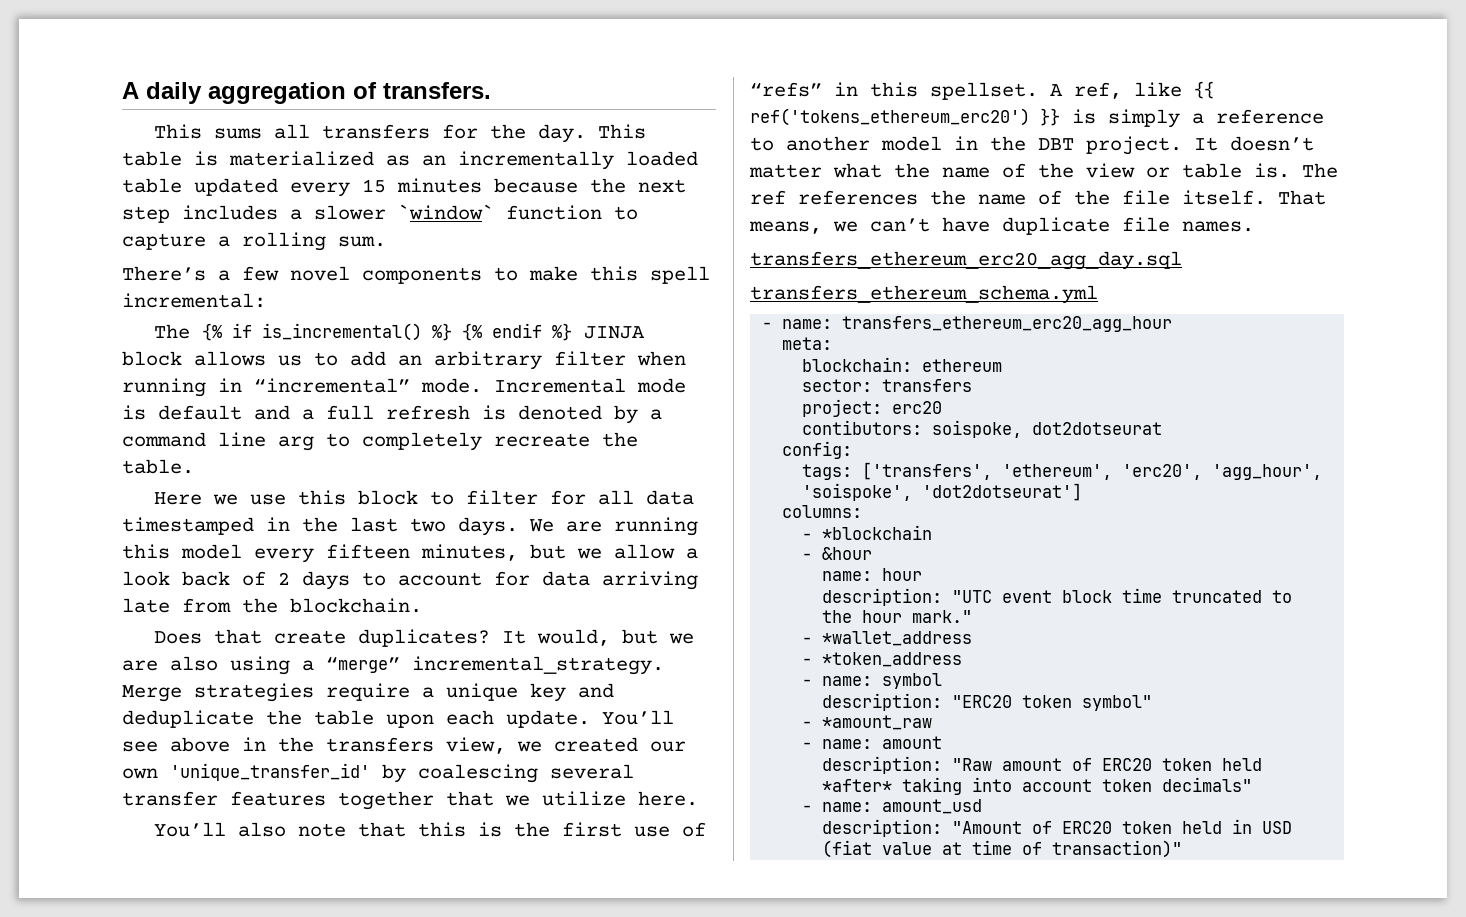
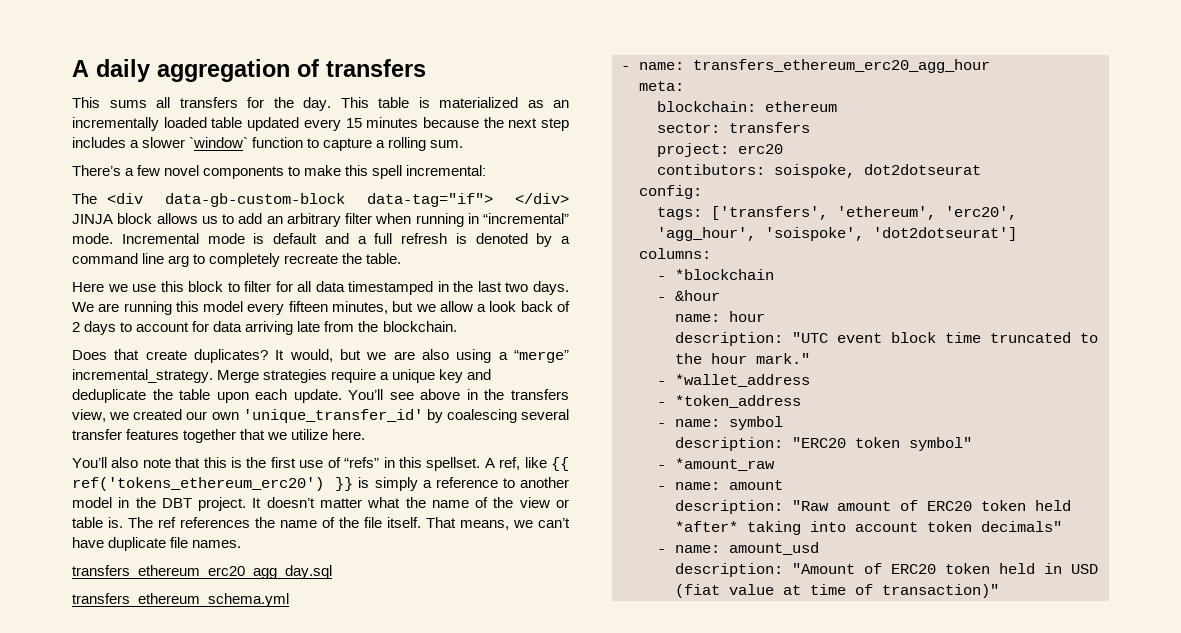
- A daily aggregation of transfers.
+ A daily aggregation of transfers
- The {% if is_incremental() %} {% endif %} JINJA block allows us to add an arbitrary filter when running in “incremental” mode.
+ The <div data-gb-custom-block data-tag="if"> </div> JINJA block allows us to add an arbitrary filter when running in “incremental” mode.

